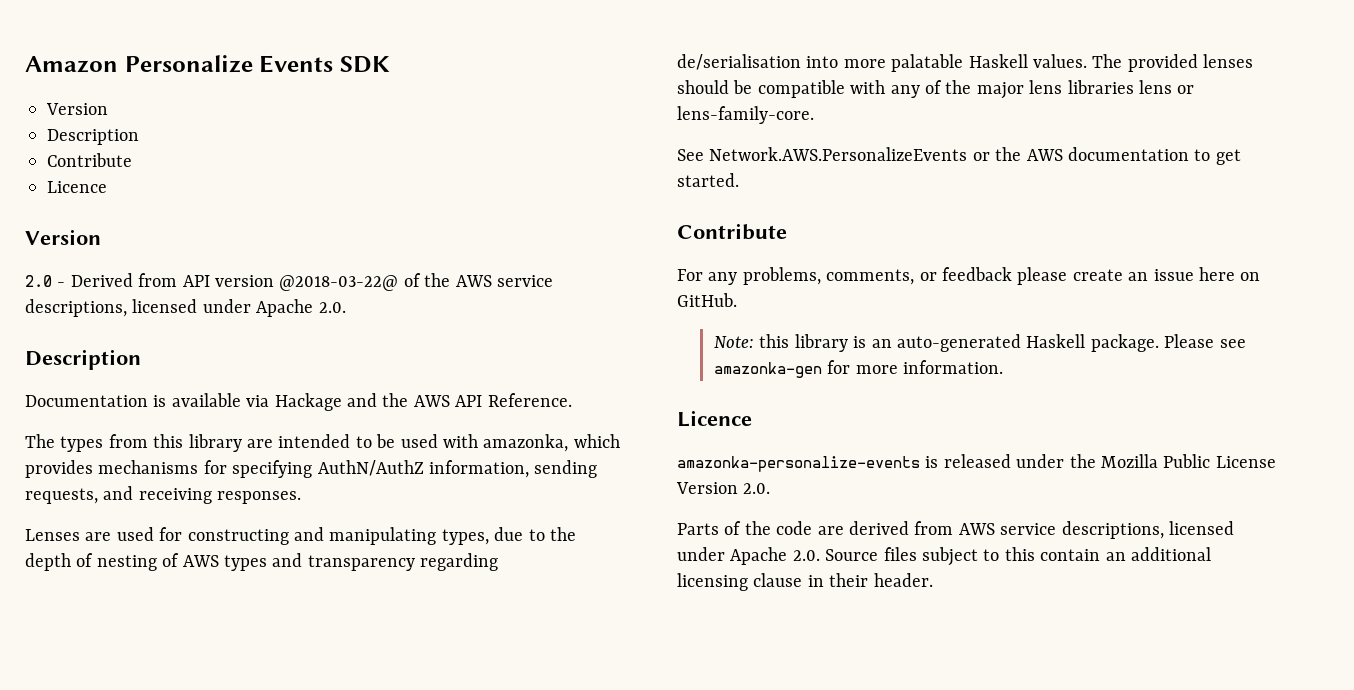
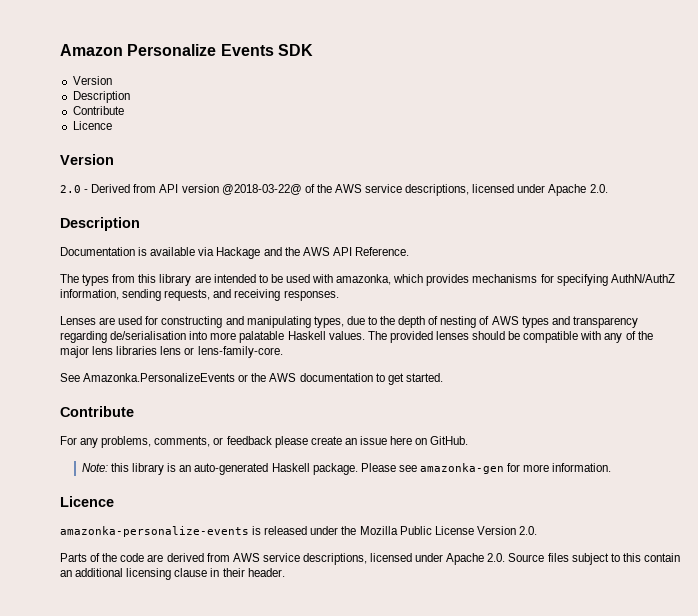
- See Network.AWS.PersonalizeEvents or the AWS documentation to get started.
+ See Amazonka.PersonalizeEvents or the AWS documentation to get started.

